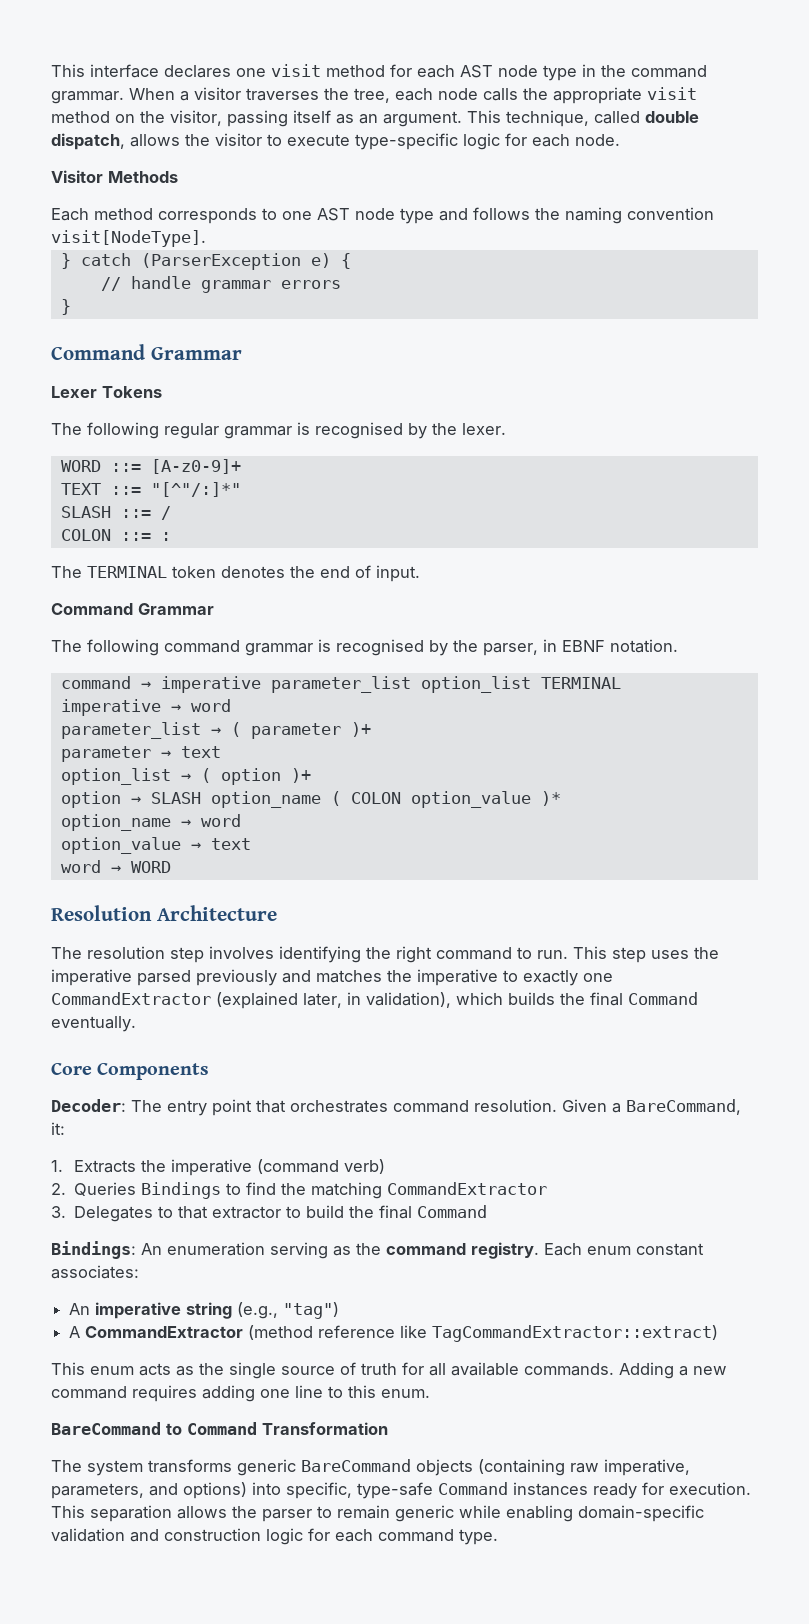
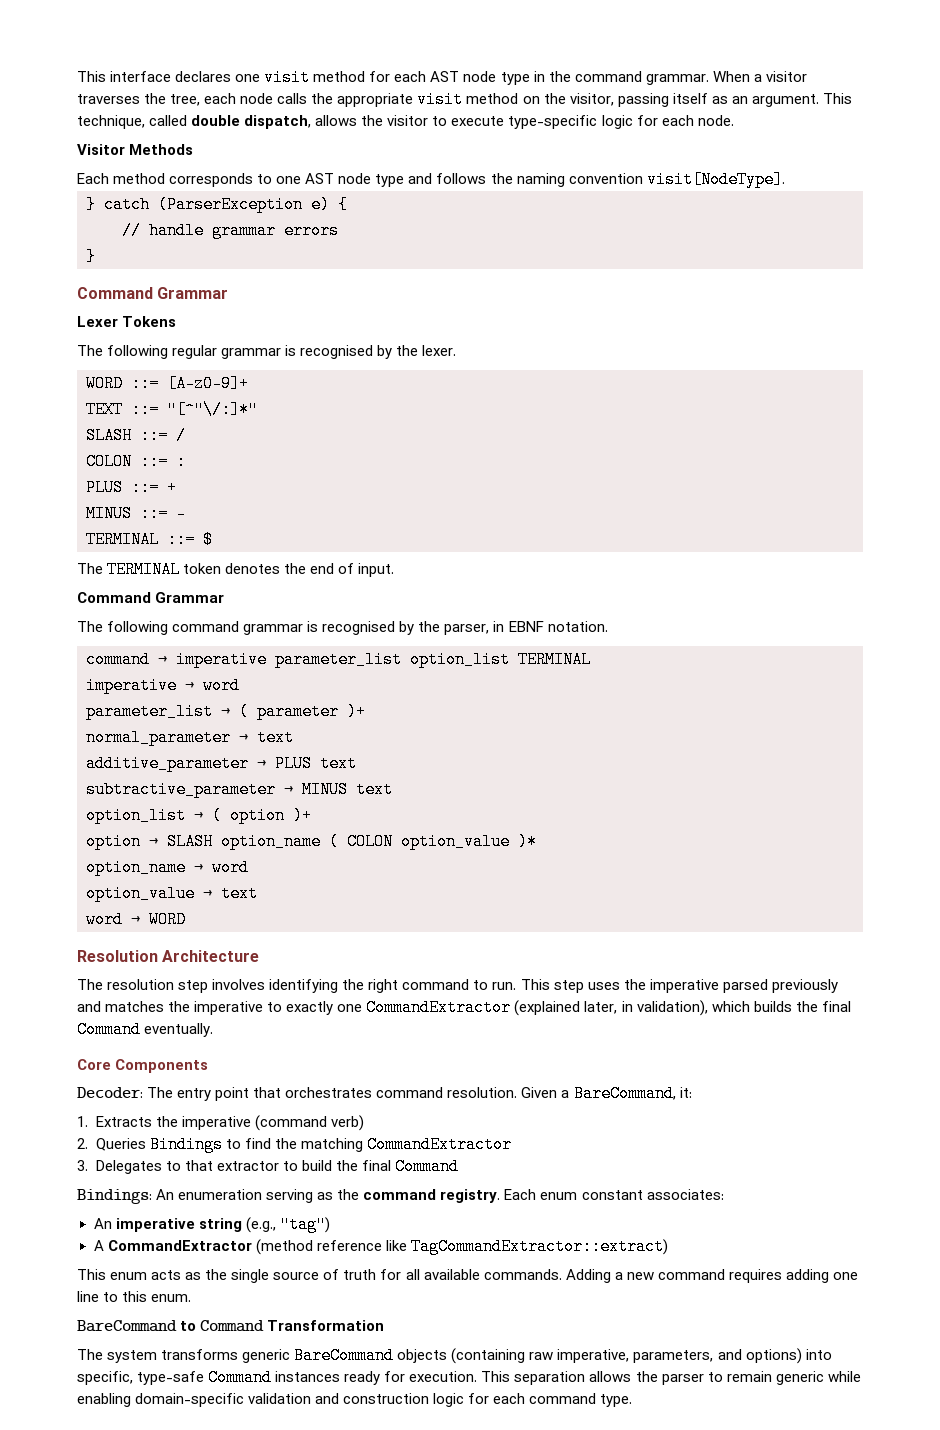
- TEXT ::= "[^"/:]*"
+ TEXT ::= "[^"\/:]*"
+ PLUS ::= +
+ MINUS ::= -
+ TERMINAL ::= $
- parameter → text
+ normal_parameter → text
+ additive_parameter → PLUS text
+ subtractive_parameter → MINUS text

